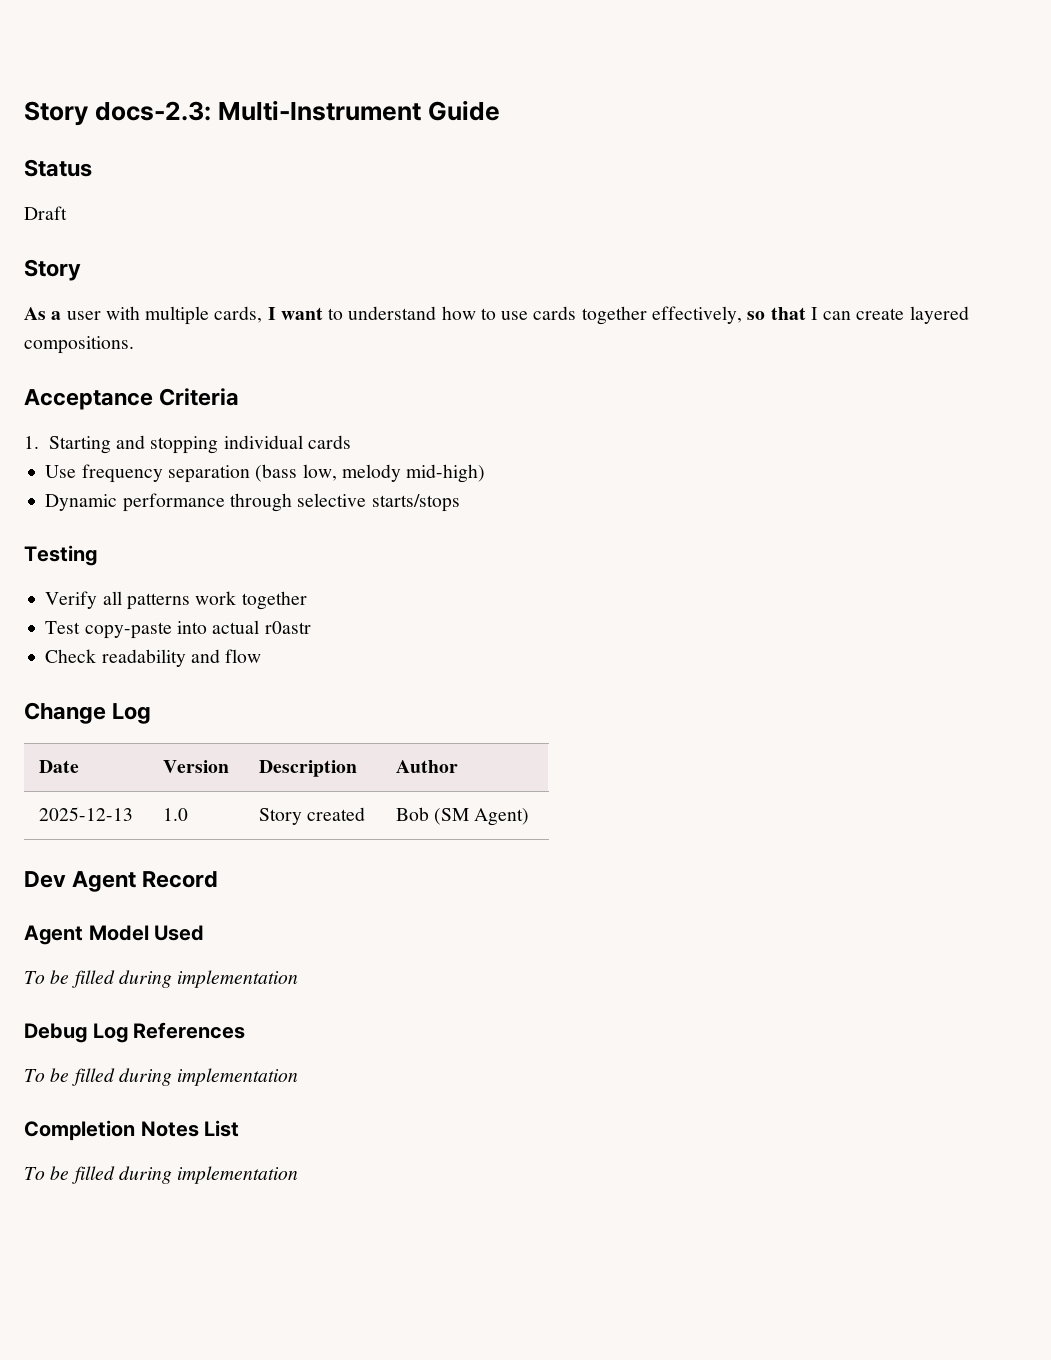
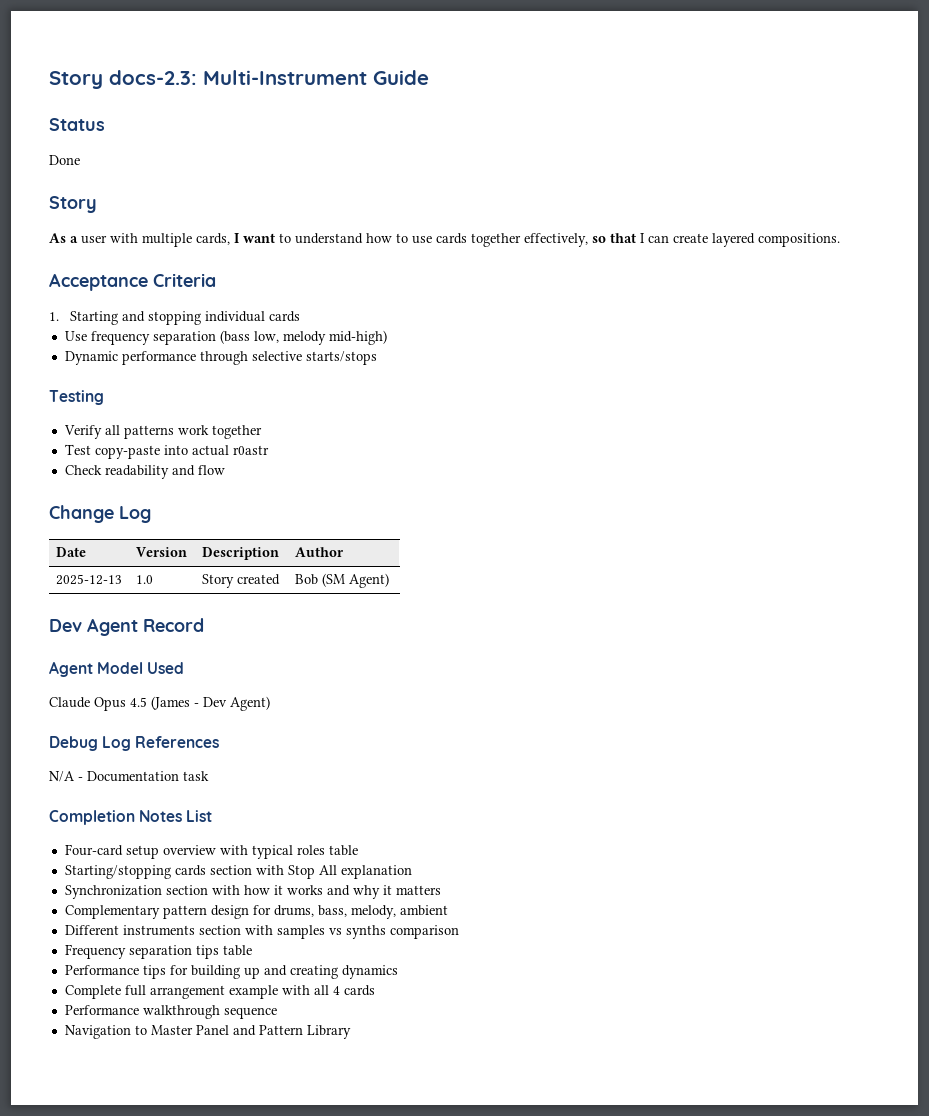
- Draft
+ Done
  Agent Model Used
- To be filled during implementation
+ Claude Opus 4.5 (James - Dev Agent)
  Debug Log References
- To be filled during implementation
+ N/A - Documentation task
  Completion Notes List
- To be filled during implementation
+ Four-card setup overview with typical roles table
+ Starting/stopping cards section with Stop All explanation
+ Synchronization section with how it works and why it matters
+ Complementary pattern design for drums, bass, melody, ambient
+ Different instruments section with samples vs synths comparison
+ Frequency separation tips table
+ Performance tips for building up and creating dynamics
+ Complete full arrangement example with all 4 cards
+ Performance walkthrough sequence
+ Navigation to Master Panel and Pattern Library

